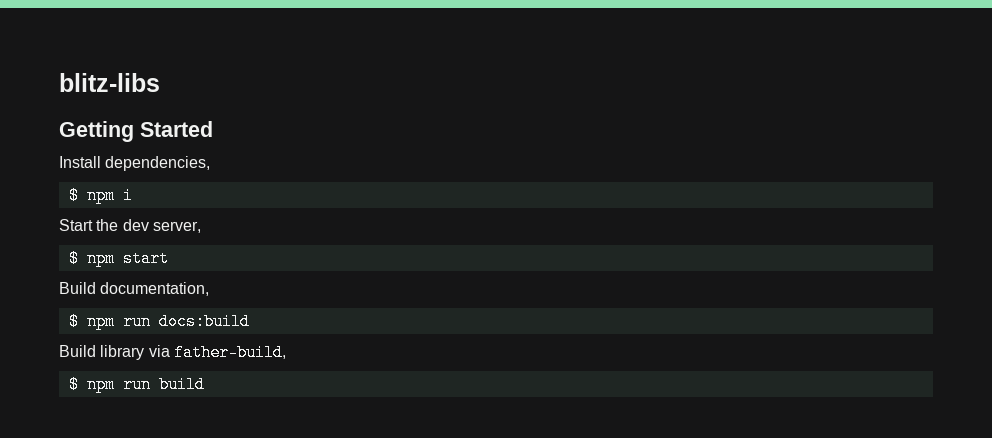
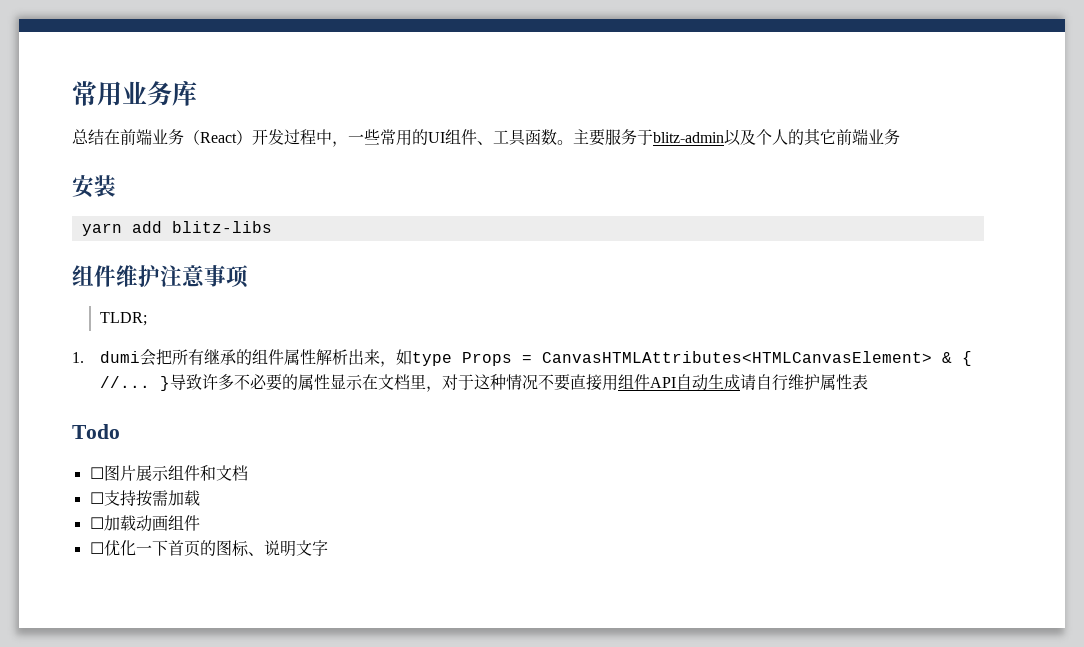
- blitz-libs
- Getting Started
- Install dependencies,
- $ npm i
- Start the dev server,
- $ npm start
- Build documentation,
- $ npm run docs:build
- Build library via father-build,
- $ npm run build
+ 常用业务库
+ 总结在前端业务（React）开发过程中，一些常用的UI组件、工具函数。主要服务于blitz-admin以及个人的其它前端业务
+ 安装
+ yarn add blitz-libs
+ 组件维护注意事项
+ TLDR;
+ 1. dumi会把所有继承的组件属性解析出来，如type Props = CanvasHTMLAttributes<HTMLCanvasElement> & { //... }导致许多不必要的属性显示在文档里，对于这种情况不要直接用组件API自动生成请自行维护属性表
+ Todo
+ ☐图片展示组件和文档
+ ☐支持按需加载
+ ☐加载动画组件
+ ☐优化一下首页的图标、说明文字

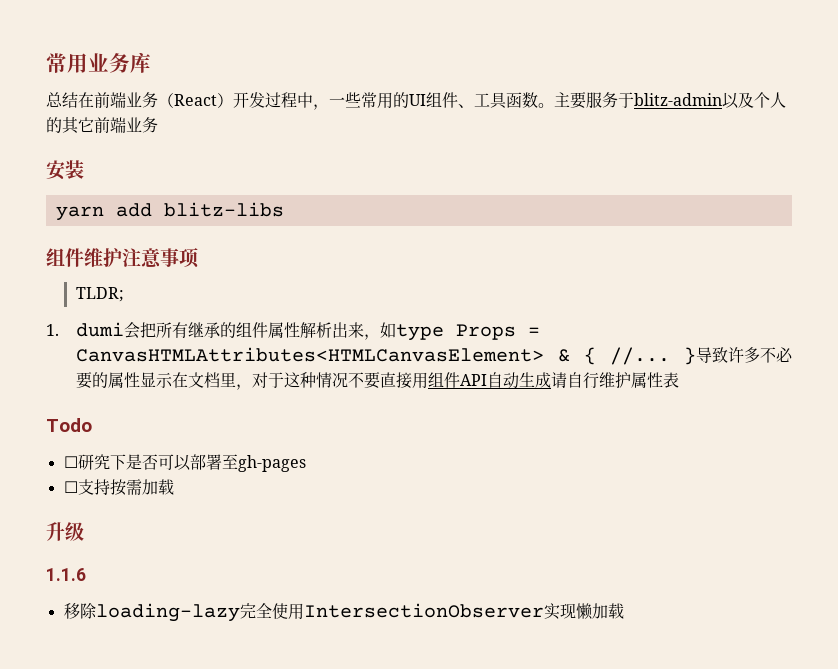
- ☐图片展示组件和文档
+ ☐研究下是否可以部署至gh-pages
  ☐支持按需加载
- ☐加载动画组件
- ☐优化一下首页的图标、说明文字
+ 升级
+ 1.1.6
+ 移除loading-lazy完全使用IntersectionObserver实现懒加载

